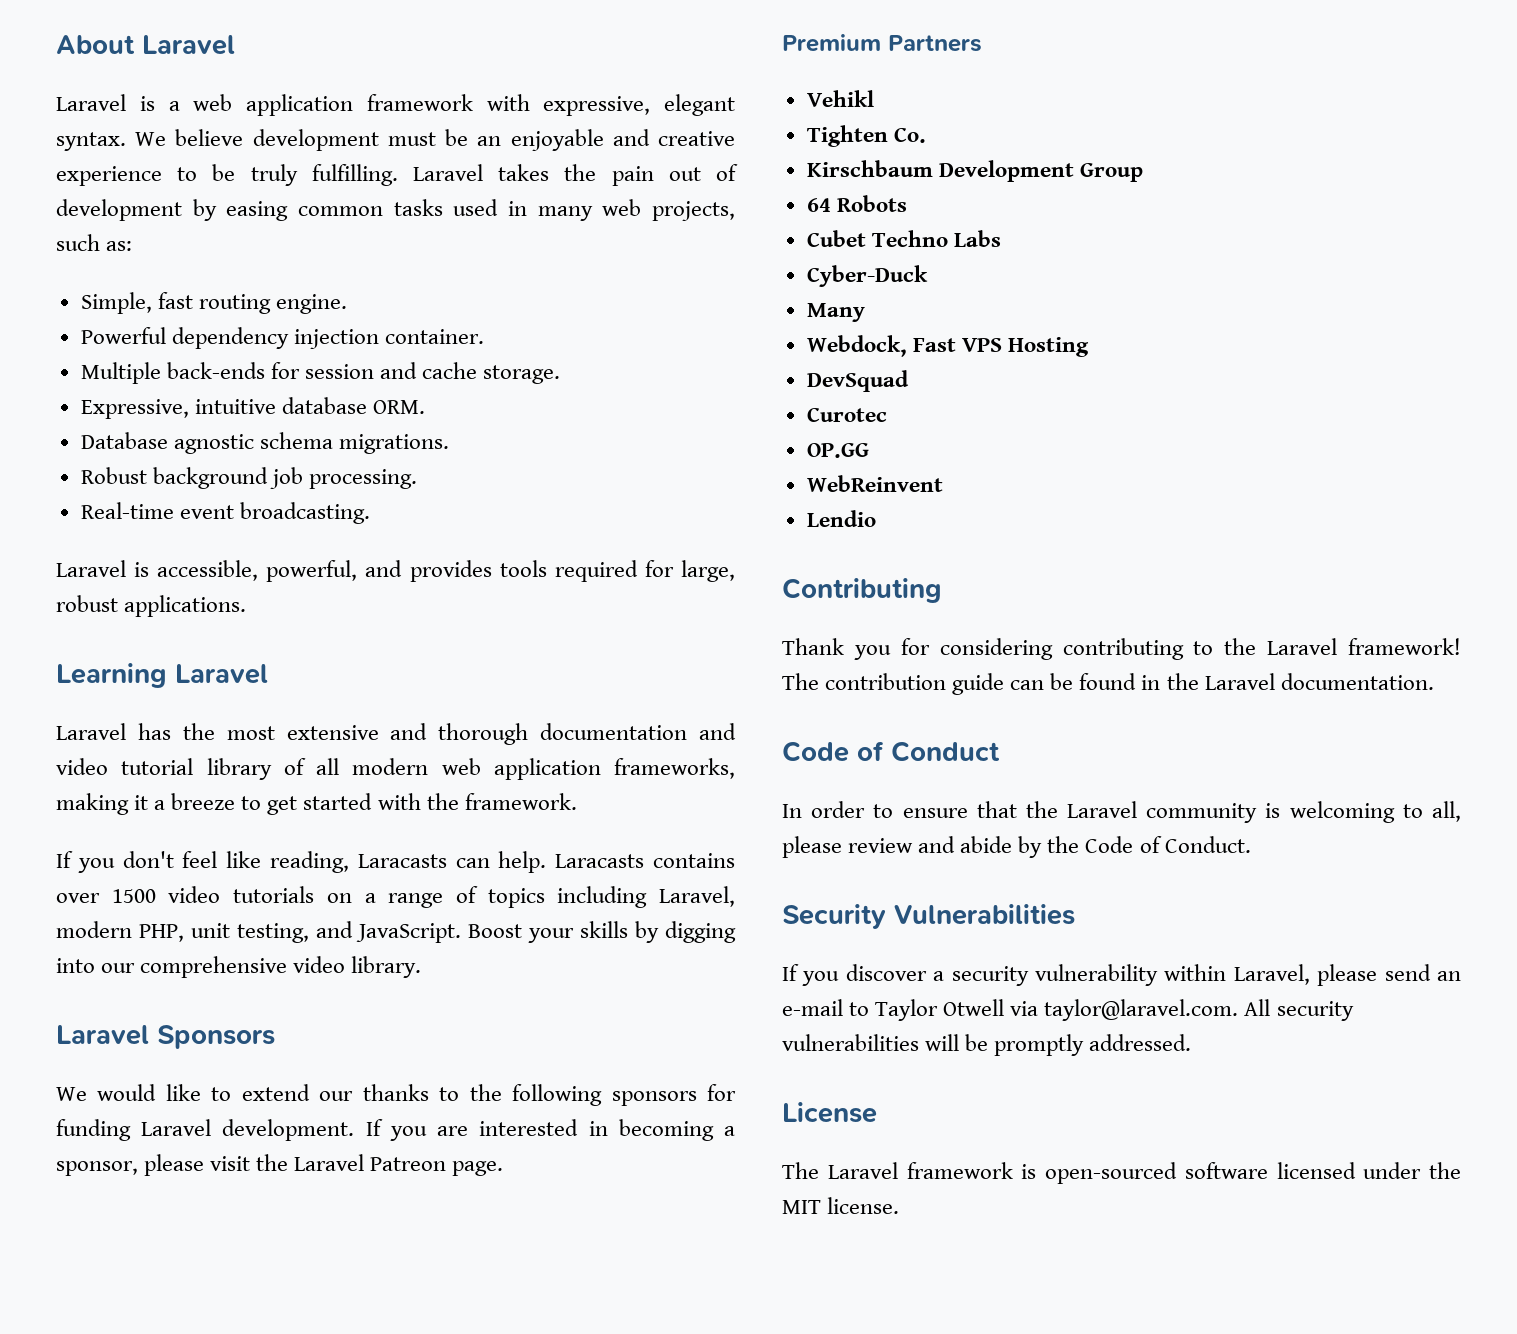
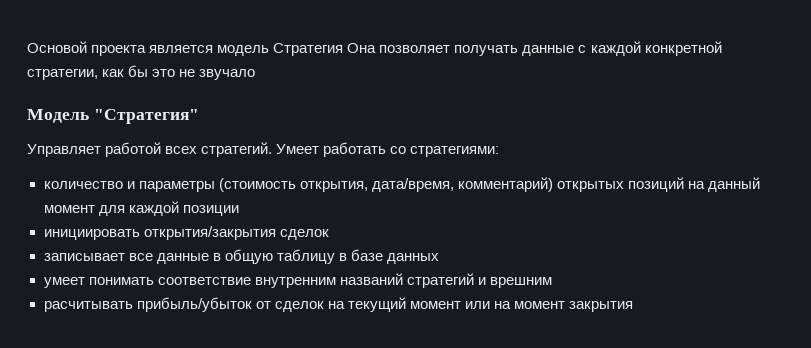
- About Laravel
- Laravel is a web application framework with expressive, elegant syntax. We believe development must be an enjoyable and creative experience to be truly fulfilling. Laravel takes the pain out of development by easing common tasks used in many web projects, such as:
- Simple, fast routing engine.
- Powerful dependency injection container.
- Multiple back-ends for session and cache storage.
- Expressive, intuitive database ORM.
- Database agnostic schema migrations.
- Robust background job processing.
- Real-time event broadcasting.
- Laravel is accessible, powerful, and provides tools required for large, robust applications.
- Learning Laravel
- Laravel has the most extensive and thorough documentation and video tutorial library of all modern web application frameworks, making it a breeze to get started with the framework.
- If you don't feel like reading, Laracasts can help. Laracasts contains over 1500 video tutorials on a range of topics including Laravel, modern PHP, unit testing, and JavaScript. Boost your skills by digging into our comprehensive video library.
- Laravel Sponsors
- We would like to extend our thanks to the following sponsors for funding Laravel development. If you are interested in becoming a sponsor, please visit the Laravel Patreon page.
- Premium Partners
- Vehikl
- Tighten Co.
- Kirschbaum Development Group
- 64 Robots
- Cubet Techno Labs
- Cyber-Duck
- Many
- Webdock, Fast VPS Hosting
- DevSquad
- Curotec
- OP.GG
- WebReinvent
- Lendio
- Contributing
- Thank you for considering contributing to the Laravel framework! The contribution guide can be found in the Laravel documentation.
- Code of Conduct
- In order to ensure that the Laravel community is welcoming to all, please review and abide by the Code of Conduct.
- Security Vulnerabilities
- If you discover a security vulnerability within Laravel, please send an e-mail to Taylor Otwell via taylor@laravel.com. All security vulnerabilities will be promptly addressed.
- License
- The Laravel framework is open-sourced software licensed under the MIT license.
+ Основой проекта является модель Стратегия Она позволяет получать данные с каждой конкретной стратегии, как бы это не звучало
+ Модель "Стратегия"
+ Управляет работой всех стратегий. Умеет работать со стратегиями:
+ количество и параметры (стоимость открытия, дата/время, комментарий) открытых позиций на данный момент для каждой позиции
+ инициировать открытия/закрытия сделок
+ записывает все данные в общую таблицу в базе данных
+ умеет понимать соответствие внутренним названий стратегий и врешним
+ расчитывать прибыль/убыток от сделок на текущий момент или на момент закрытия

